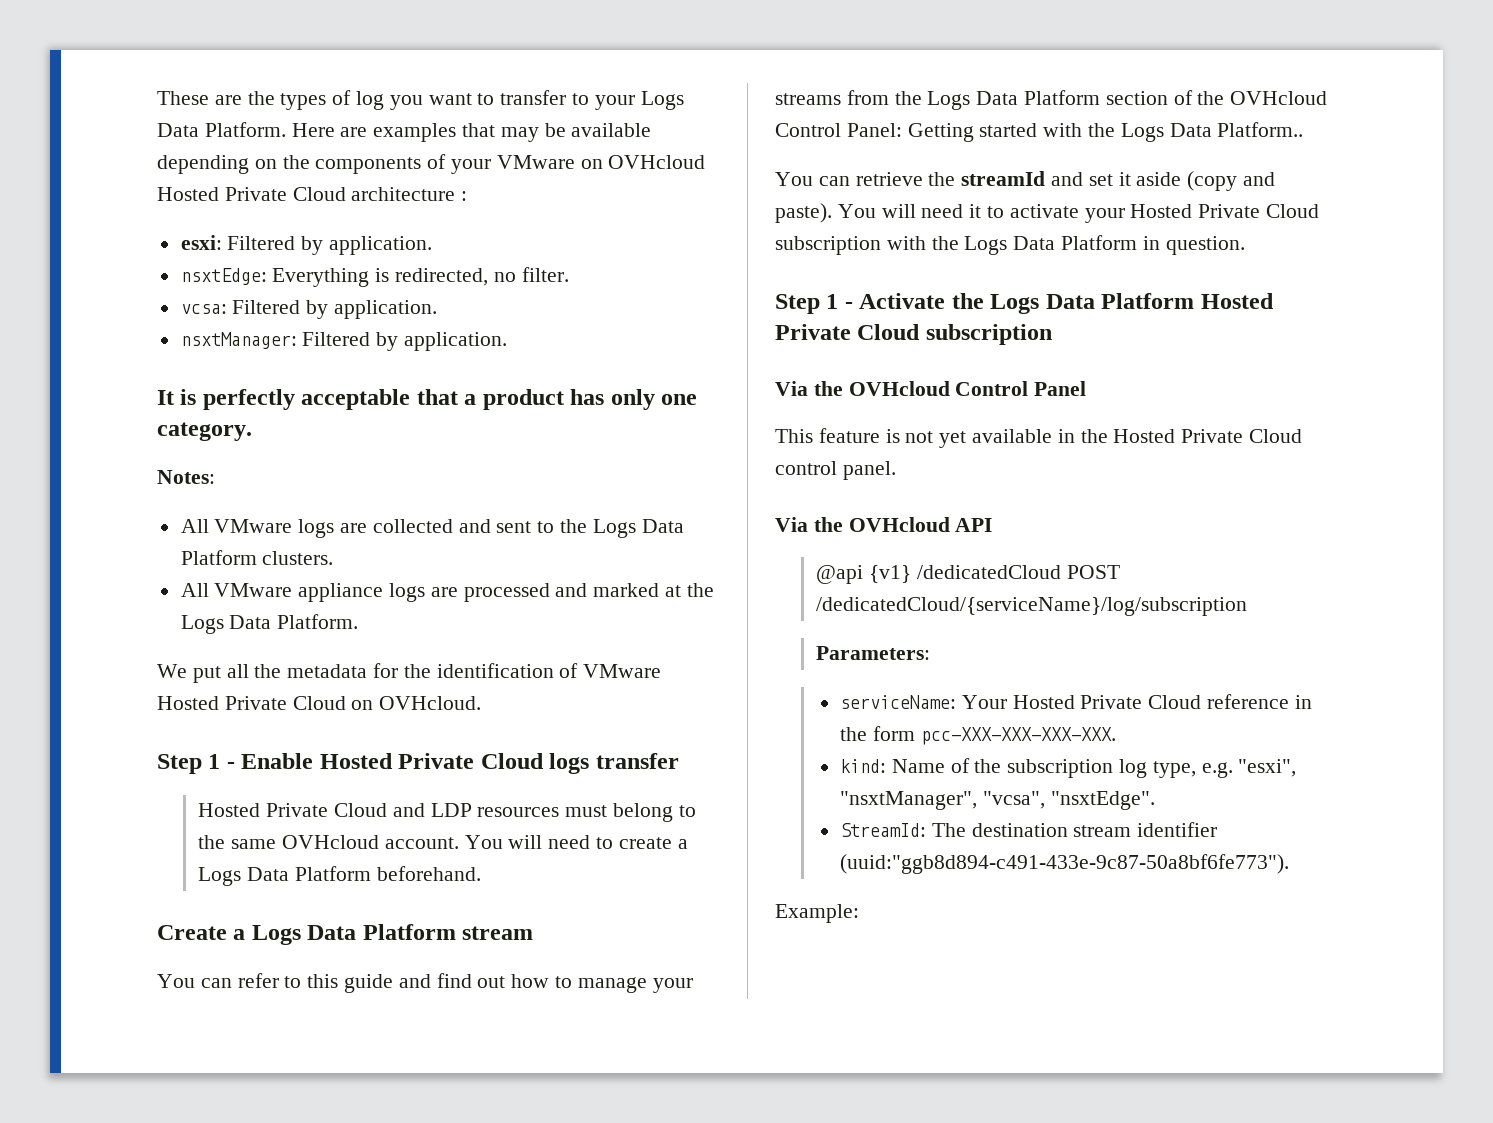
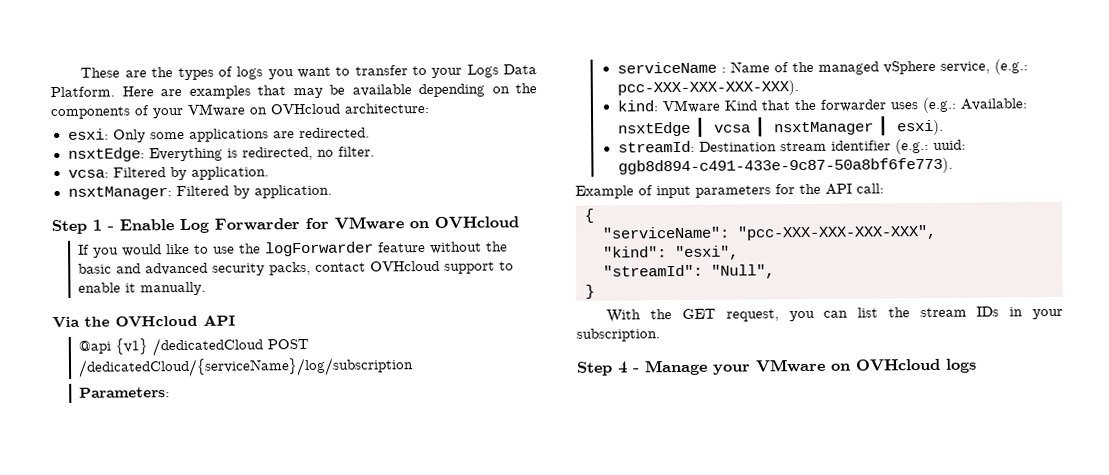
- These are the types of log you want to transfer to your Logs Data Platform.
+ These are the types of logs you want to transfer to your Logs Data Platform.
- Here are examples that may be available depending on the components of your VMware on OVHcloud Hosted Private Cloud architecture :
- esxi: Filtered by application.
+ Here are examples that may be available depending on the components of your VMware on OVHcloud architecture:
+ esxi: Only some applications are redirected.
- It is perfectly acceptable that a product has only one category.
- Notes:
- All VMware logs are collected and sent to the Logs Data Platform clusters.
- All VMware appliance logs are processed and marked at the Logs Data Platform.
- We put all the metadata for the identification of VMware Hosted Private Cloud on OVHcloud.
- Step 1 - Enable Hosted Private Cloud logs transfer
- Hosted Private Cloud and LDP resources must belong to the same OVHcloud account. You will need to create a Logs Data Platform beforehand.
- Create a Logs Data Platform stream
- You can refer to this guide and find out how to manage your streams from the Logs Data Platform section of the OVHcloud Control Panel: Getting started with the Logs Data Platform..
- You can retrieve the streamId and set it aside (copy and paste). You will need it to activate your Hosted Private Cloud subscription with the Logs Data Platform in question.
- Step 1 - Activate the Logs Data Platform Hosted Private Cloud subscription
- Via the OVHcloud Control Panel
- This feature is not yet available in the Hosted Private Cloud control panel.
+ Step 1 - Enable Log Forwarder for VMware on OVHcloud
+ If you would like to use the logForwarder feature without the basic and advanced security packs, contact OVHcloud support to enable it manually.
- serviceName: Your Hosted Private Cloud reference in the form pcc-XXX-XXX-XXX-XXX.
- kind: Name of the subscription log type, e.g. "esxi", "nsxtManager", "vcsa", "nsxtEdge".
- StreamId: The destination stream identifier (uuid:"ggb8d894-c491-433e-9c87-50a8bf6fe773").
- Example:
+ serviceName : Name of the managed vSphere service, (e.g.: pcc-XXX-XXX-XXX-XXX).
+ kind: VMware Kind that the forwarder uses (e.g.: Available: nsxtEdge ┃ vcsa ┃ nsxtManager ┃ esxi).
+ streamId: Destination stream identifier (e.g.: uuid: ggb8d894-c491-433e-9c87-50a8bf6fe773).
+ Example of input parameters for the API call:
+ {
+ "serviceName": "pcc-XXX-XXX-XXX-XXX",
+ "kind": "esxi",
+ "streamId": "Null",
+ }
+ With the GET request, you can list the stream IDs in your subscription.
+ Step 4 - Manage your VMware on OVHcloud logs

